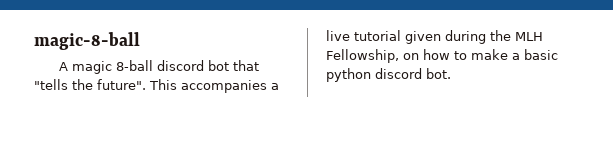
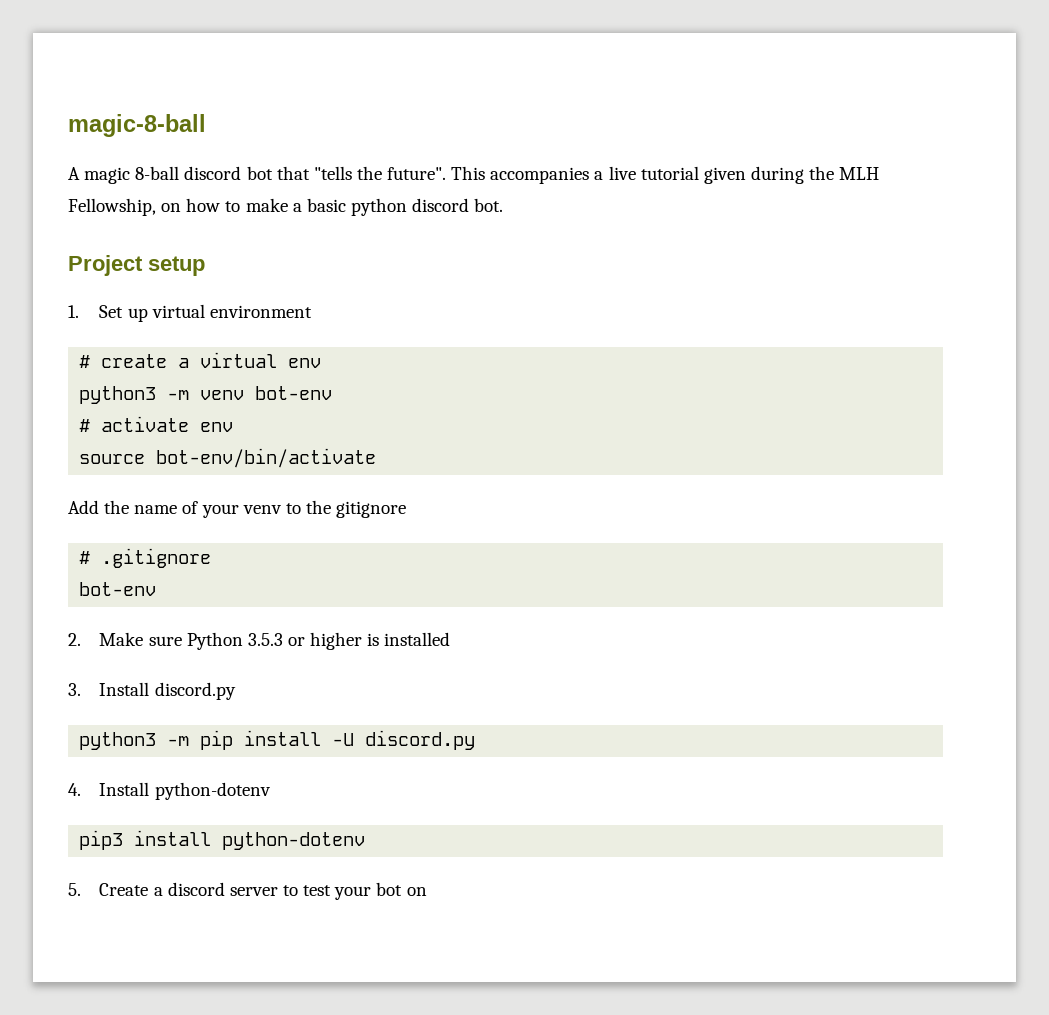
+ Project setup
+ 1. Set up virtual environment
+ # create a virtual env
+ python3 -m venv bot-env
+ # activate env
+ source bot-env/bin/activate
+ Add the name of your venv to the gitignore
+ # .gitignore
+ bot-env
+ 2. Make sure Python 3.5.3 or higher is installed
+ 3. Install discord.py
+ python3 -m pip install -U discord.py
+ 4. Install python-dotenv
+ pip3 install python-dotenv
+ 5. Create a discord server to test your bot on

